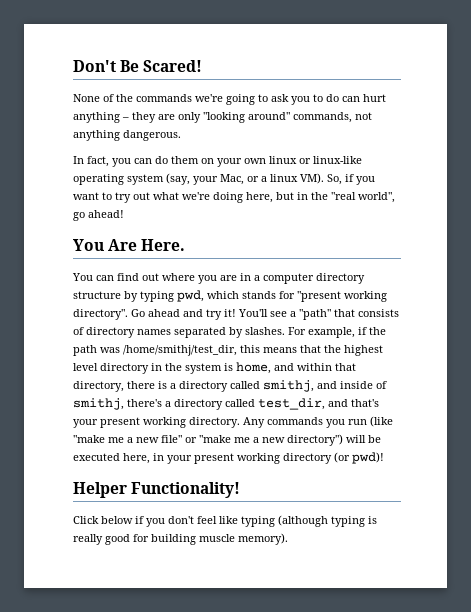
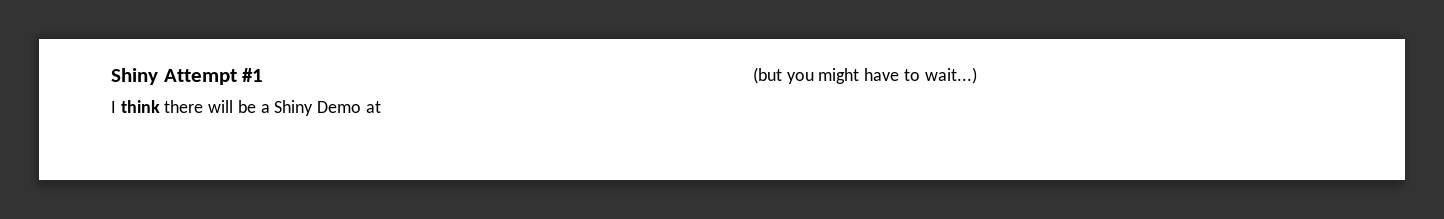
- Don't Be Scared!
- None of the commands we're going to ask you to do can hurt anything – they are only "looking around" commands, not anything dangerous.
- In fact, you can do them on your own linux or linux-like operating system (say, your Mac, or a linux VM). So, if you want to try out what we're doing here, but in the "real world", go ahead!
- You Are Here.
- You can find out where you are in a computer directory structure by typing pwd, which stands for "present working directory". Go ahead and try it! You'll see a "path" that consists of directory names separated by slashes. For example, if the path was /home/smithj/test_dir, this means that the highest level directory in the system is home, and within that directory, there is a directory called smithj, and inside of smithj, there's a directory called test_dir, and that's your present working directory. Any commands you run (like "make me a new file" or "make me a new directory") will be executed here, in your present working directory (or pwd)!
- Helper Functionality!
- Click below if you don't feel like typing (although typing is really good for building muscle memory).
+ Shiny Attempt #1
+ I think there will be a Shiny Demo at
+ (but you might have to wait...)

